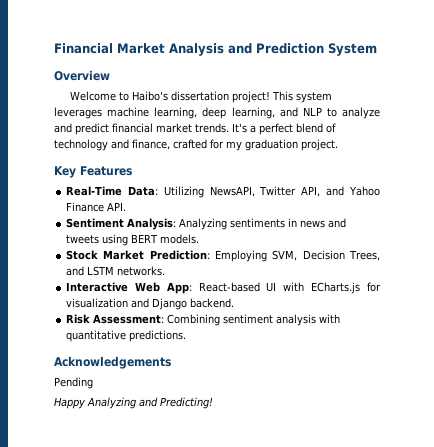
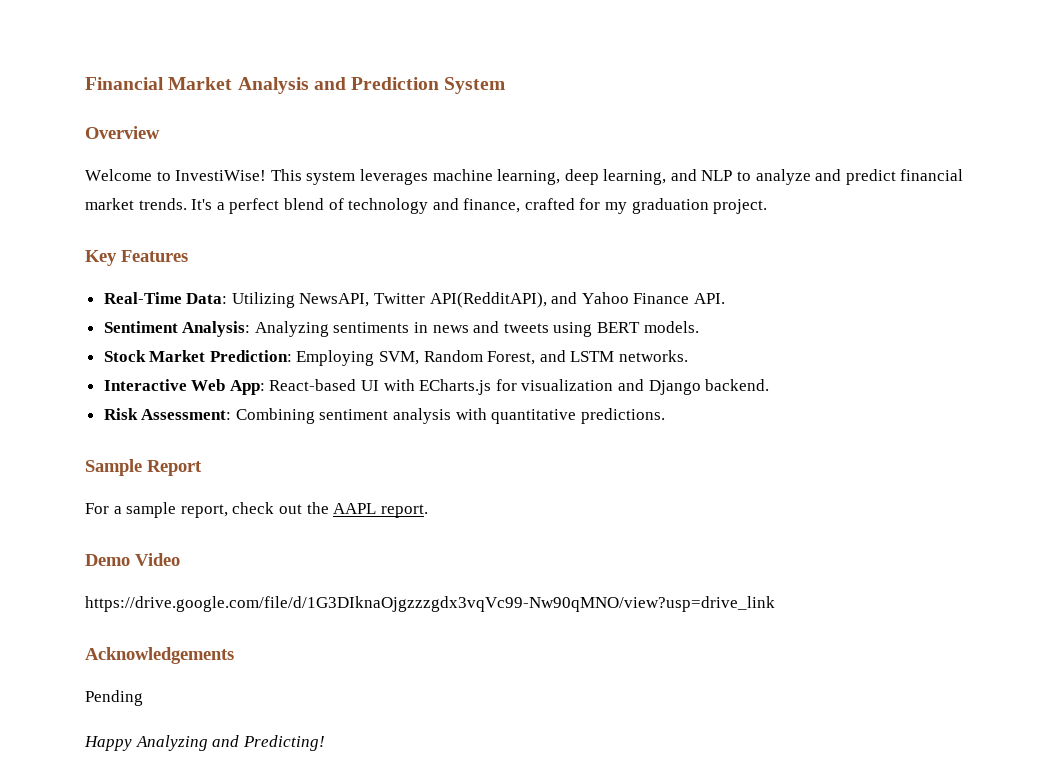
- Welcome to Haibo's dissertation project!
+ Welcome to InvestiWise!
- Real-Time Data: Utilizing NewsAPI, Twitter API, and Yahoo Finance API.
+ Real-Time Data: Utilizing NewsAPI, Twitter API(RedditAPI), and Yahoo Finance API.
- Stock Market Prediction: Employing SVM, Decision Trees, and LSTM networks.
+ Stock Market Prediction: Employing SVM, Random Forest, and LSTM networks.
+ Sample Report
+ For a sample report, check out the AAPL report.
+ Demo Video
+ https://drive.google.com/file/d/1G3DIknaOjgzzzgdx3vqVc99-Nw90qMNO/view?usp=drive_link

